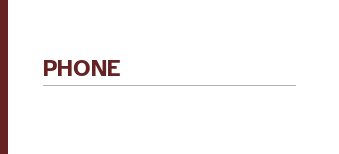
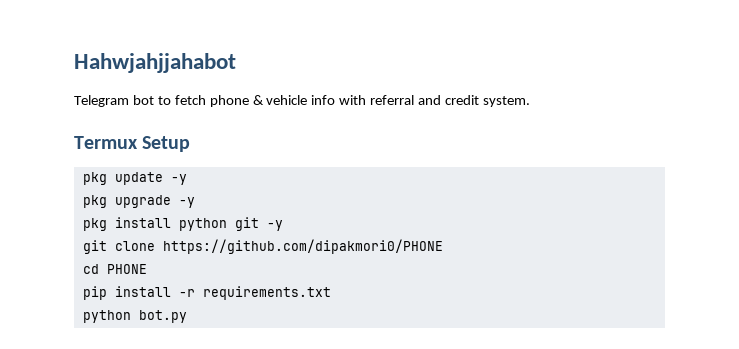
- PHONE
+ Hahwjahjjahabot
+ Telegram bot to fetch phone & vehicle info with referral and credit system.
+ Termux Setup
+ pkg update -y
+ pkg upgrade -y
+ pkg install python git -y
+ git clone https://github.com/dipakmori0/PHONE
+ cd PHONE
+ pip install -r requirements.txt
+ python bot.py

